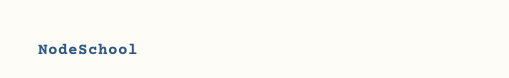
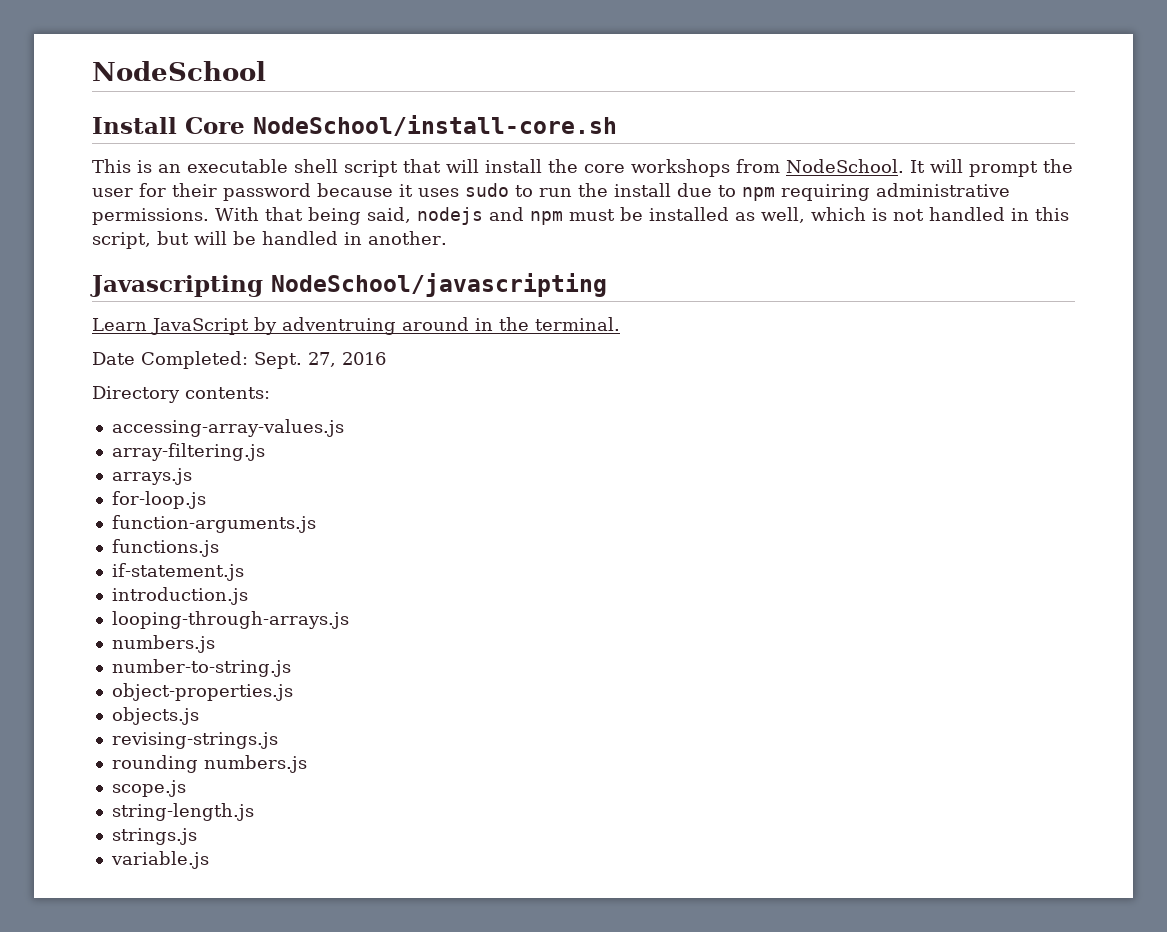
+ Install Core NodeSchool/install-core.sh
+ This is an executable shell script that will install the core workshops from NodeSchool. It will prompt the user for their password because it uses sudo to run the install due to npm requiring administrative permissions. With that being said, nodejs and npm must be installed as well, which is not handled in this script, but will be handled in another.
+ Javascripting NodeSchool/javascripting
+ Learn JavaScript by adventruing around in the terminal.
+ Date Completed: Sept. 27, 2016
+ Directory contents:
+ accessing-array-values.js
+ array-filtering.js
+ arrays.js
+ for-loop.js
+ function-arguments.js
+ functions.js
+ if-statement.js
+ introduction.js
+ looping-through-arrays.js
+ numbers.js
+ number-to-string.js
+ object-properties.js
+ objects.js
+ revising-strings.js
+ rounding numbers.js
+ scope.js
+ string-length.js
+ strings.js
+ variable.js

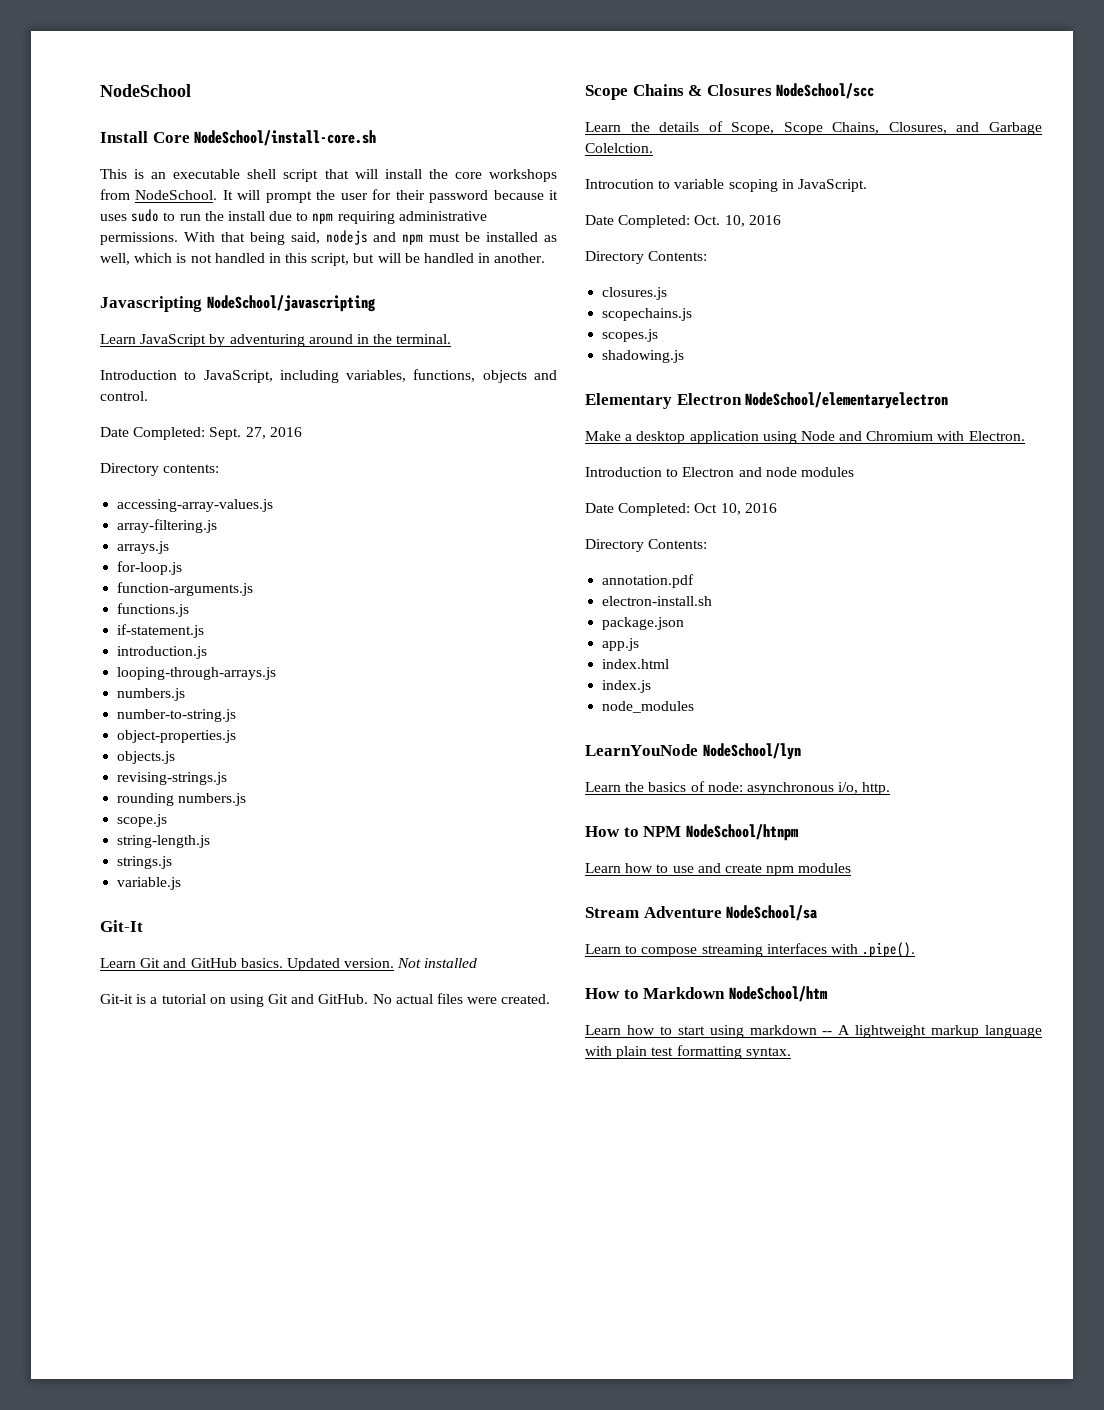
- Learn JavaScript by adventruing around in the terminal.
+ Learn JavaScript by adventuring around in the terminal.
+ Introduction to JavaScript, including variables, functions, objects and control.
+ Git-It
+ Learn Git and GitHub basics. Updated version. Not installed
+ Git-it is a tutorial on using Git and GitHub. No actual files were created.
+ Scope Chains & Closures NodeSchool/scc
+ Learn the details of Scope, Scope Chains, Closures, and Garbage Colelction.
+ Introcution to variable scoping in JavaScript.
+ Date Completed: Oct. 10, 2016
+ Directory Contents:
+ closures.js
+ scopechains.js
+ scopes.js
+ shadowing.js
+ Elementary Electron NodeSchool/elementaryelectron
+ Make a desktop application using Node and Chromium with Electron.
+ Introduction to Electron and node modules
+ Date Completed: Oct 10, 2016
+ Directory Contents:
+ annotation.pdf
+ electron-install.sh
+ package.json
+ app.js
+ index.html
+ index.js
+ node_modules
+ LearnYouNode NodeSchool/lyn
+ Learn the basics of node: asynchronous i/o, http.
+ How to NPM NodeSchool/htnpm
+ Learn how to use and create npm modules
+ Stream Adventure NodeSchool/sa
+ Learn to compose streaming interfaces with .pipe().
+ How to Markdown NodeSchool/htm
+ Learn how to start using markdown -- A lightweight markup language with plain test formatting syntax.

